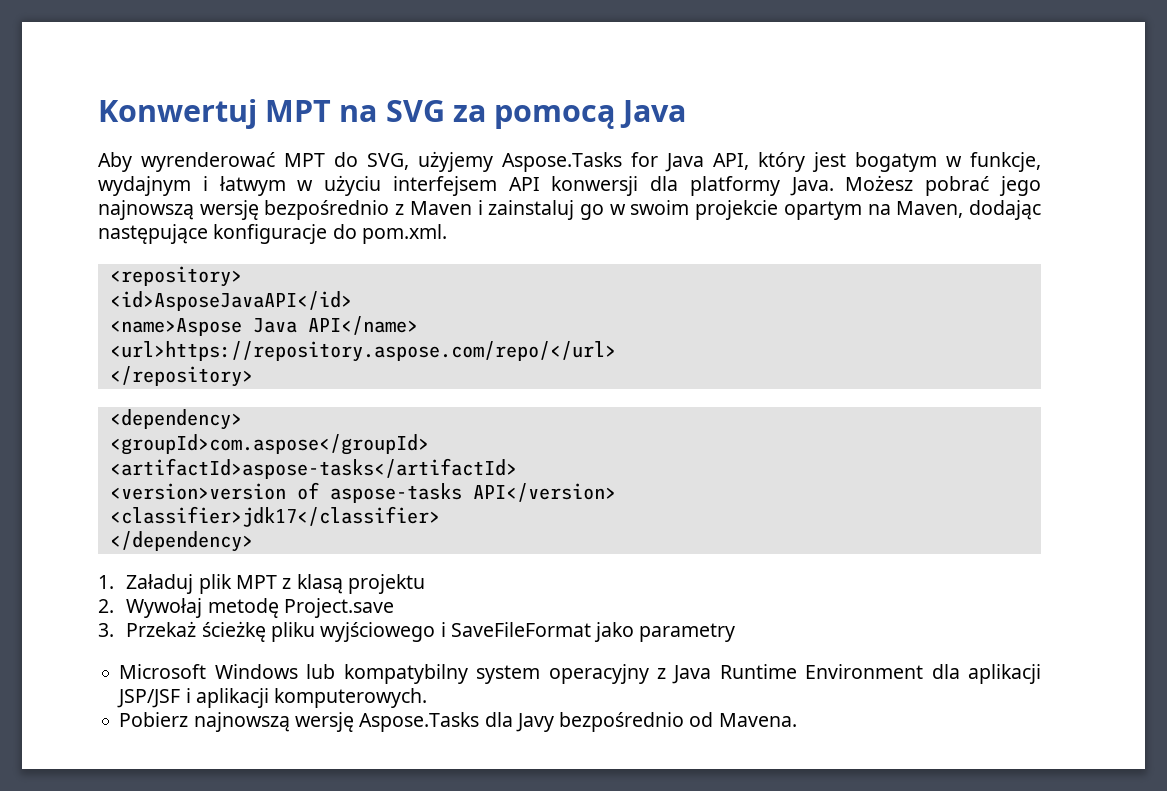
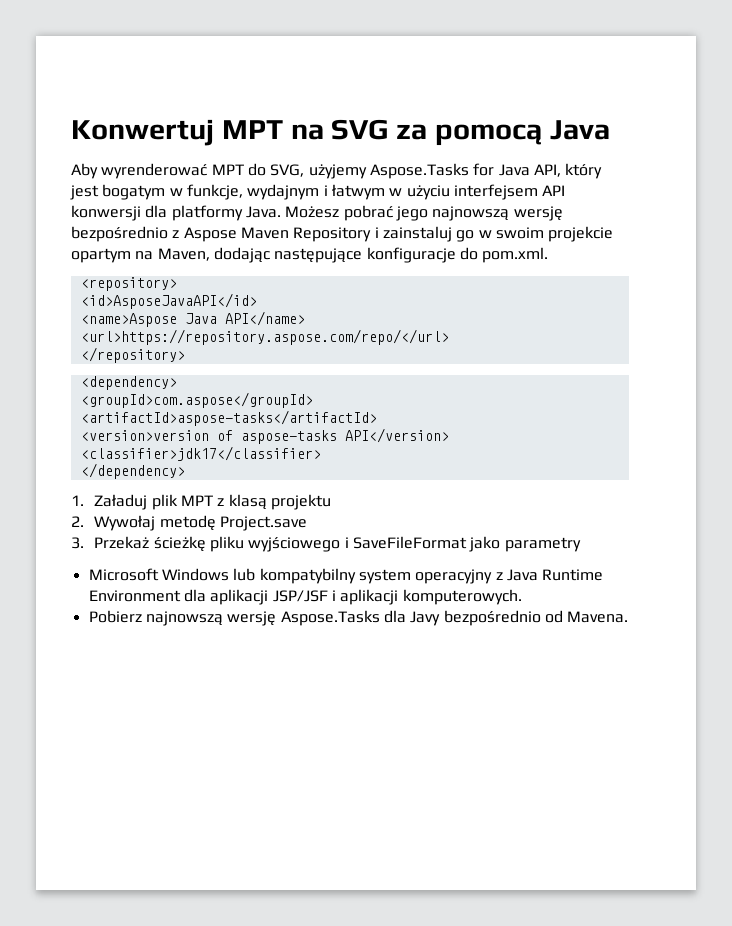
- Możesz pobrać jego najnowszą wersję bezpośrednio z Maven i zainstaluj go w swoim projekcie opartym na Maven, dodając następujące konfiguracje do pom.xml.
+ Możesz pobrać jego najnowszą wersję bezpośrednio z Aspose Maven Repository i zainstaluj go w swoim projekcie opartym na Maven, dodając następujące konfiguracje do pom.xml.

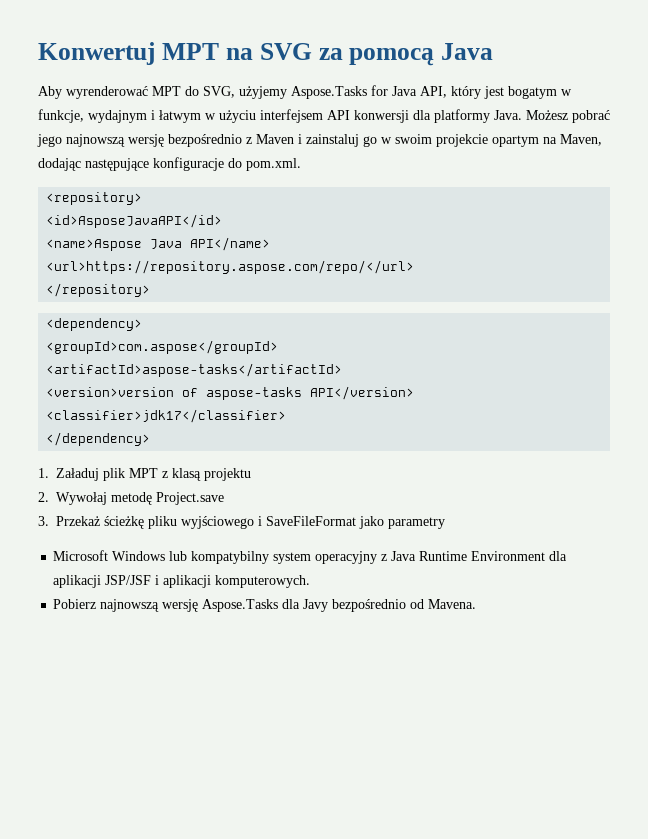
- Możesz pobrać jego najnowszą wersję bezpośrednio z Aspose Maven Repository i zainstaluj go w swoim projekcie opartym na Maven, dodając następujące konfiguracje do pom.xml.
+ Możesz pobrać jego najnowszą wersję bezpośrednio z Maven i zainstaluj go w swoim projekcie opartym na Maven, dodając następujące konfiguracje do pom.xml.

